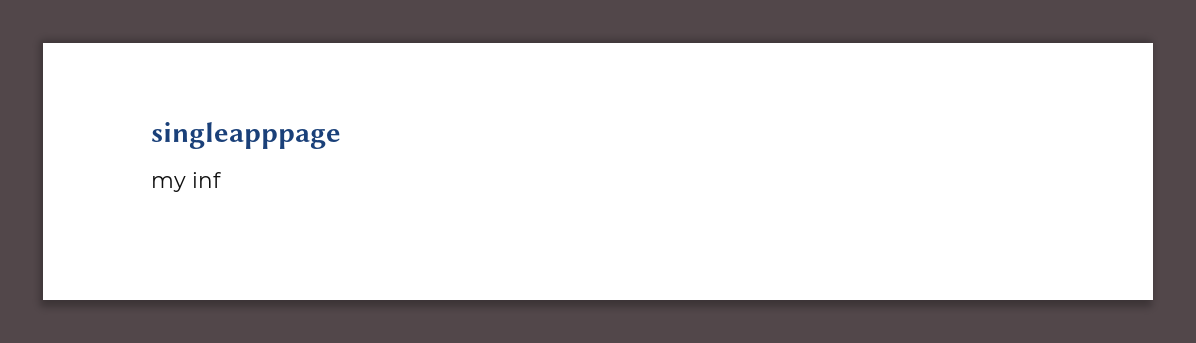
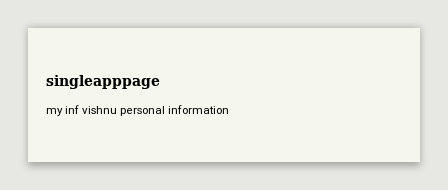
- my inf
+ my inf vishnu personal information

